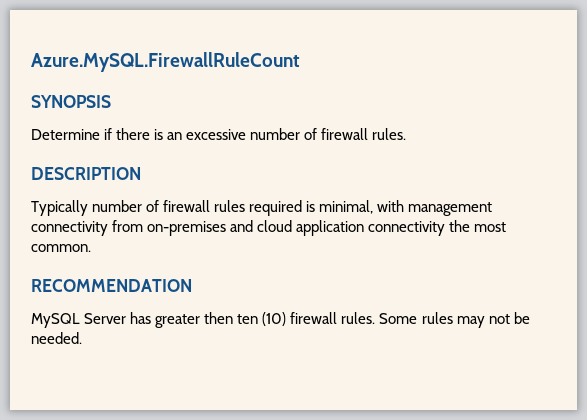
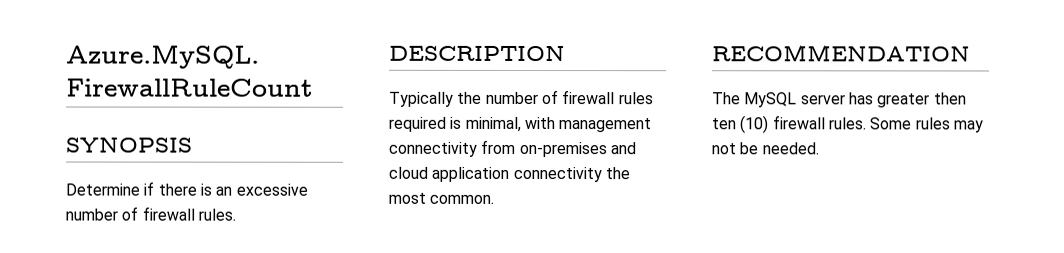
- Typically number of firewall rules required is minimal, with management connectivity from on-premises and cloud application connectivity the most common.
+ Typically the number of firewall rules required is minimal, with management connectivity from on-premises and cloud application connectivity the most common.
- MySQL Server has greater then ten (10) firewall rules.
+ The MySQL server has greater then ten (10) firewall rules.

